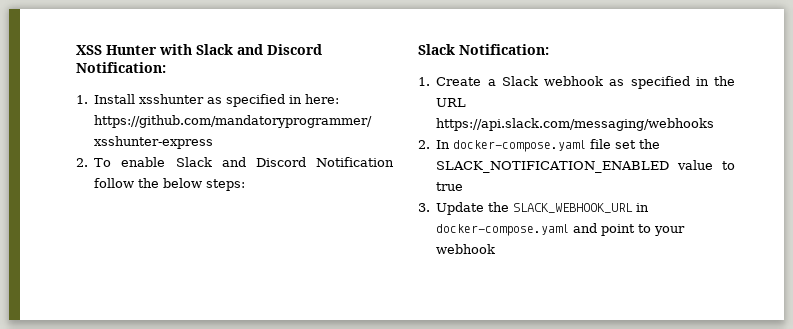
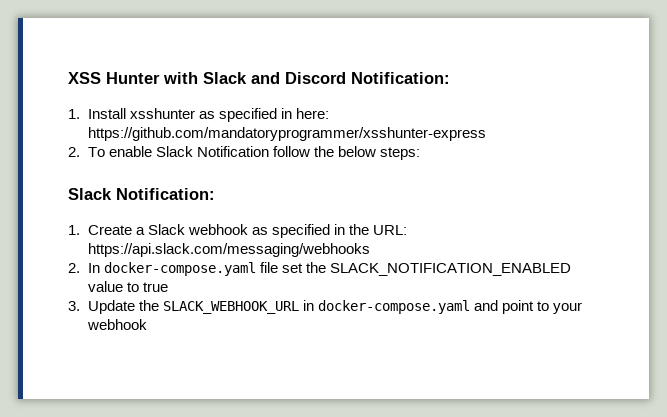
- 2. To enable Slack and Discord Notification follow the below steps:
+ 2. To enable Slack Notification follow the below steps:
- 1. Create a Slack webhook as specified in the URL https://api.slack.com/messaging/webhooks
+ 1. Create a Slack webhook as specified in the URL: https://api.slack.com/messaging/webhooks

